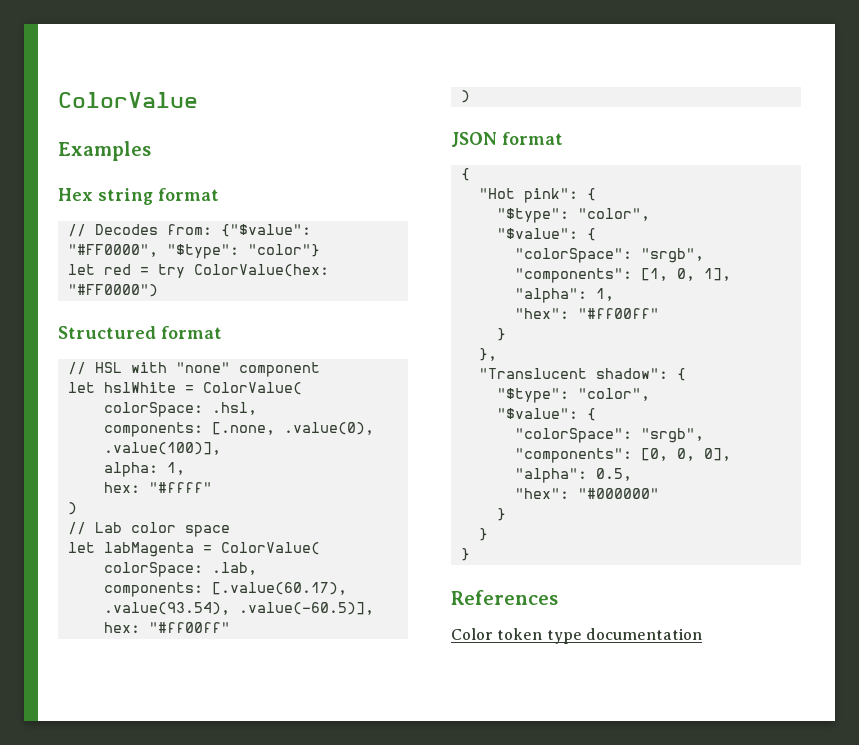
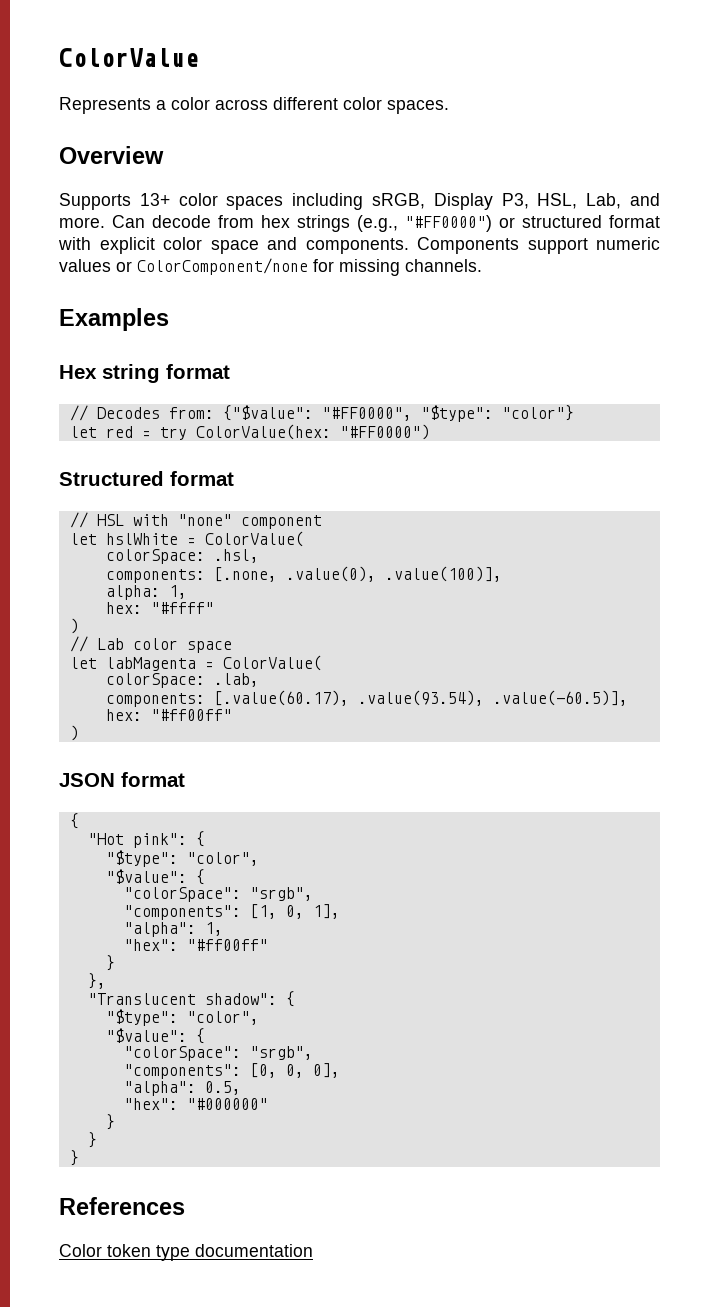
+ Represents a color across different color spaces.
+ Overview
+ Supports 13+ color spaces including sRGB, Display P3, HSL, Lab, and more. Can decode from hex strings (e.g., "#FF0000") or structured format with explicit color space and components. Components support numeric values or ColorComponent/none for missing channels.

